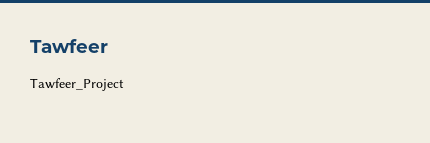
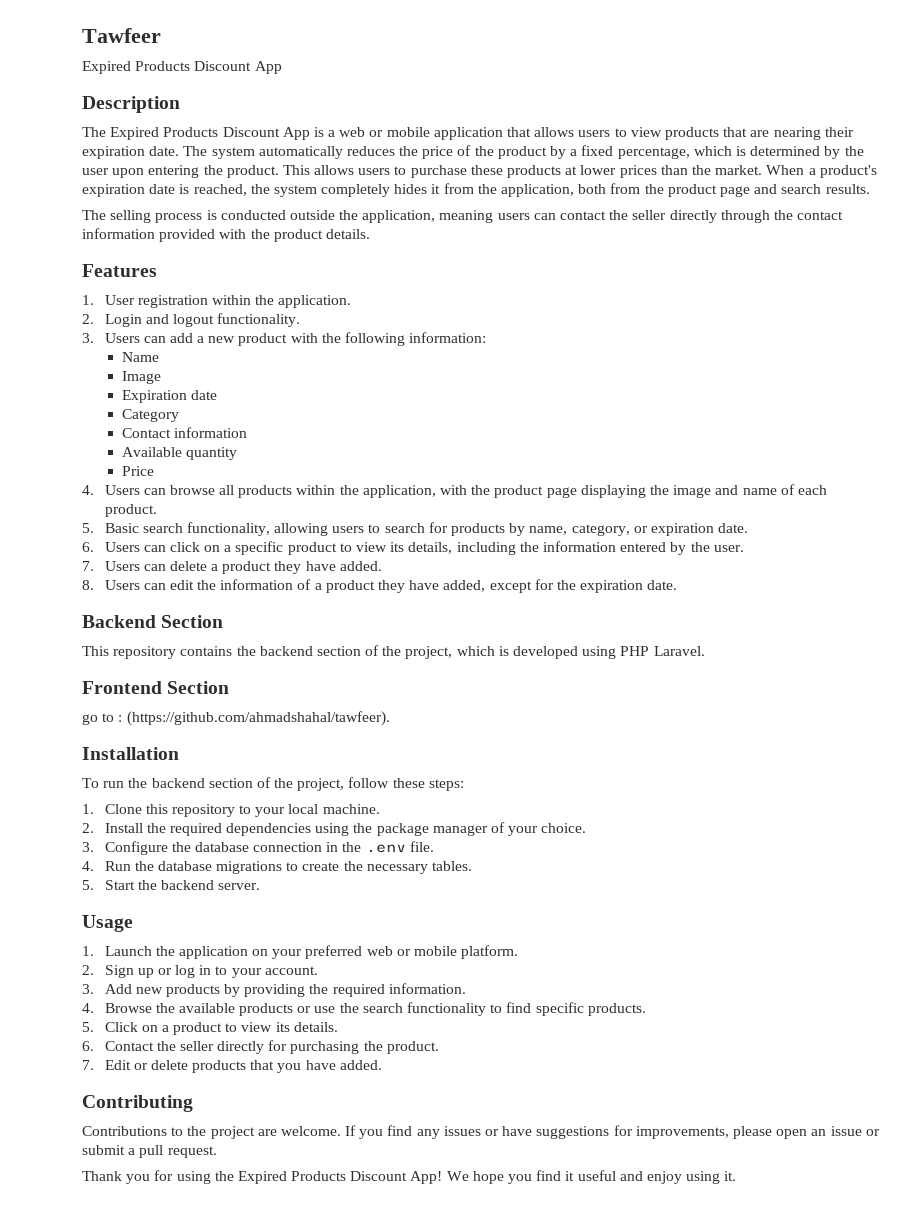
  Tawfeer
- Tawfeer_Project
+ Expired Products Discount App
+ Description
+ The Expired Products Discount App is a web or mobile application that allows users to view products that are nearing their expiration date. The system automatically reduces the price of the product by a fixed percentage, which is determined by the user upon entering the product. This allows users to purchase these products at lower prices than the market. When a product's expiration date is reached, the system completely hides it from the application, both from the product page and search results.
+ The selling process is conducted outside the application, meaning users can contact the seller directly through the contact information provided with the product details.
+ Features
+ 1. User registration within the application.
+ 2. Login and logout functionality.
+ 3. Users can add a new product with the following information:
+ Name
+ Image
+ Expiration date
+ Category
+ Contact information
+ Available quantity
+ Price
+ 4. Users can browse all products within the application, with the product page displaying the image and name of each product.
+ 5. Basic search functionality, allowing users to search for products by name, category, or expiration date.
+ 6. Users can click on a specific product to view its details, including the information entered by the user.
+ 7. Users can delete a product they have added.
+ 8. Users can edit the information of a product they have added, except for the expiration date.
+ Backend Section
+ This repository contains the backend section of the project, which is developed using PHP Laravel.
+ Frontend Section
+ go to : (https://github.com/ahmadshahal/tawfeer).
+ Installation
+ To run the backend section of the project, follow these steps:
+ 1. Clone this repository to your local machine.
+ 2. Install the required dependencies using the package manager of your choice.
+ 3. Configure the database connection in the .env file.
+ 4. Run the database migrations to create the necessary tables.
+ 5. Start the backend server.
+ Usage
+ 1. Launch the application on your preferred web or mobile platform.
+ 2. Sign up or log in to your account.
+ 3. Add new products by providing the required information.
+ 4. Browse the available products or use the search functionality to find specific products.
+ 5. Click on a product to view its details.
+ 6. Contact the seller directly for purchasing the product.
+ 7. Edit or delete products that you have added.
+ Contributing
+ Contributions to the project are welcome. If you find any issues or have suggestions for improvements, please open an issue or submit a pull request.
+ Thank you for using the Expired Products Discount App! We hope you find it useful and enjoy using it.

